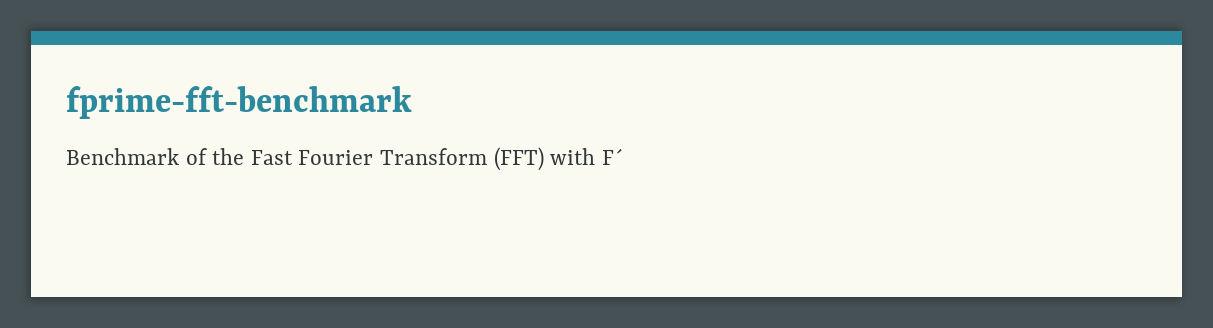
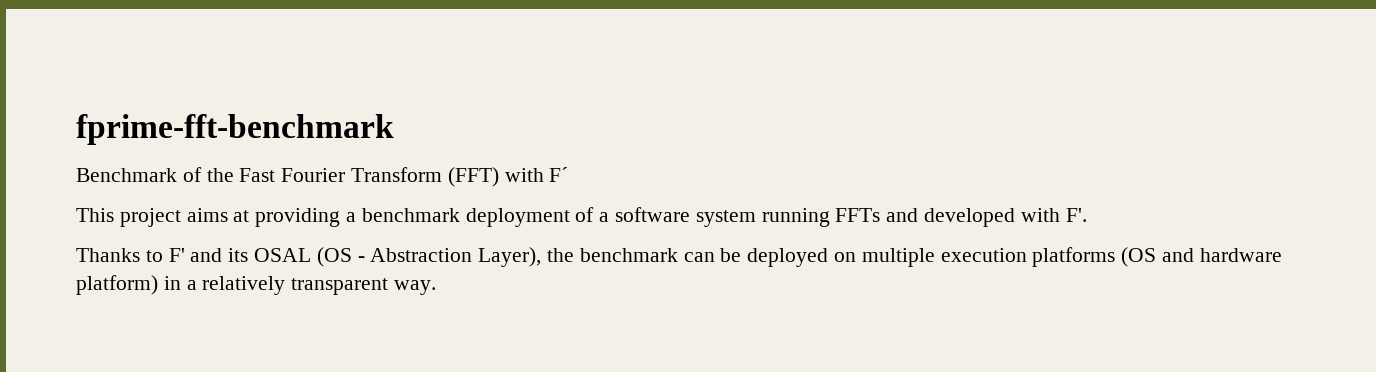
+ This project aims at providing a benchmark deployment of a software system running FFTs and developed with F'.
+ Thanks to F' and its OSAL (OS - Abstraction Layer), the benchmark can be deployed on multiple execution platforms (OS and hardware platform) in a relatively transparent way.

